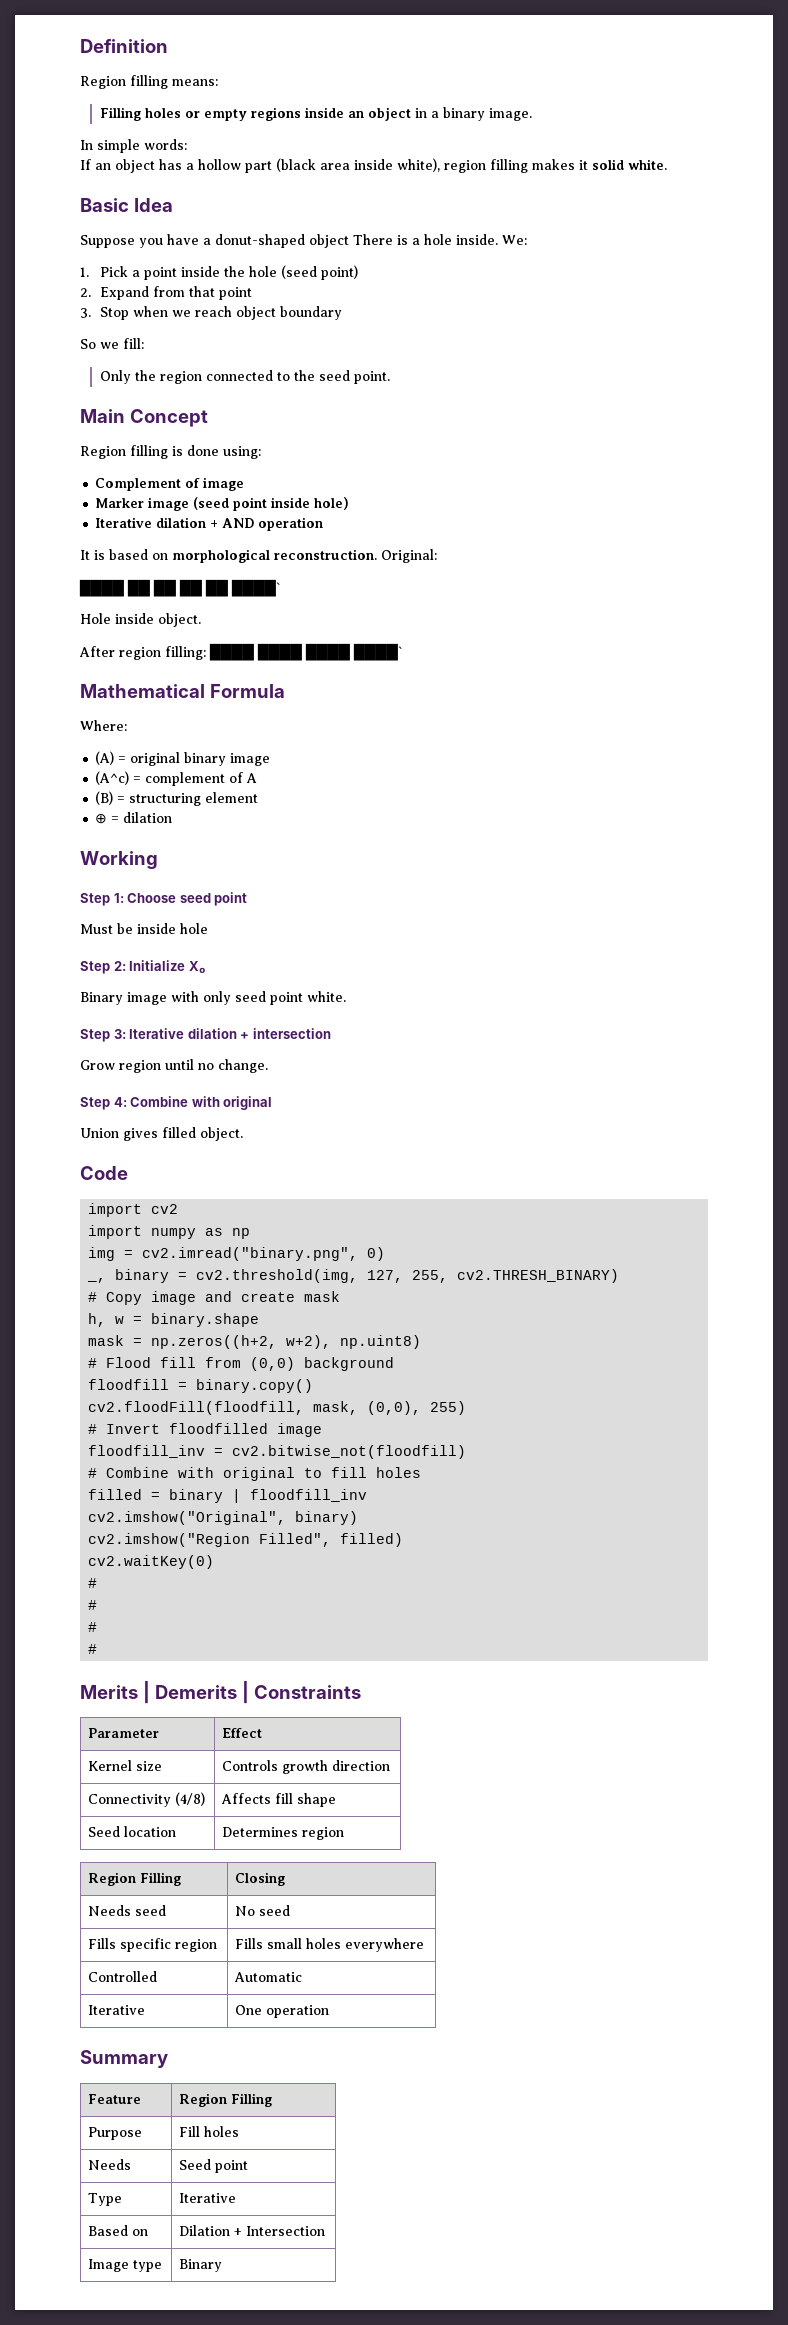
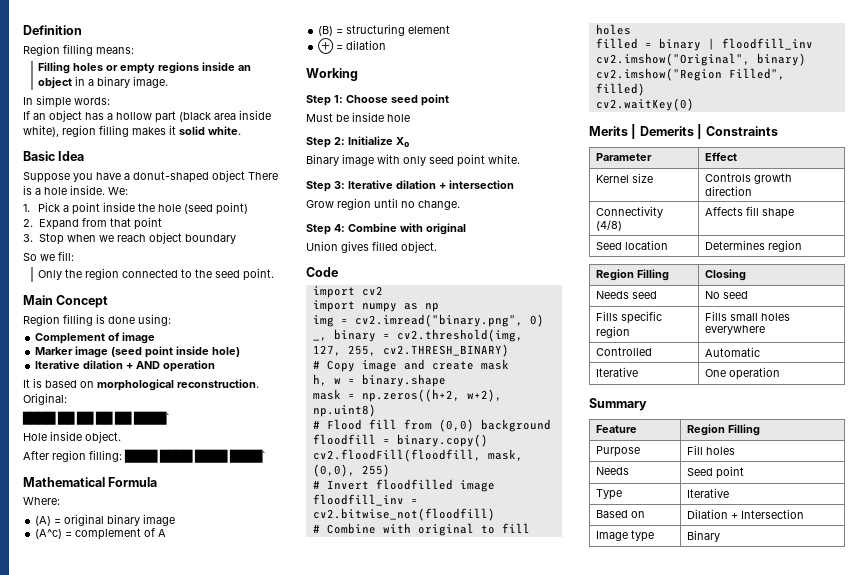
  cv2.waitKey(0)
- #
- #
- #
- #

